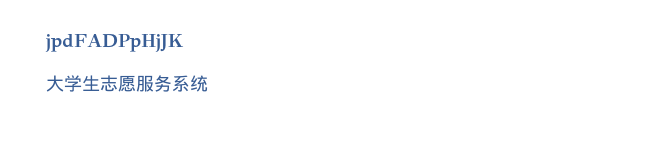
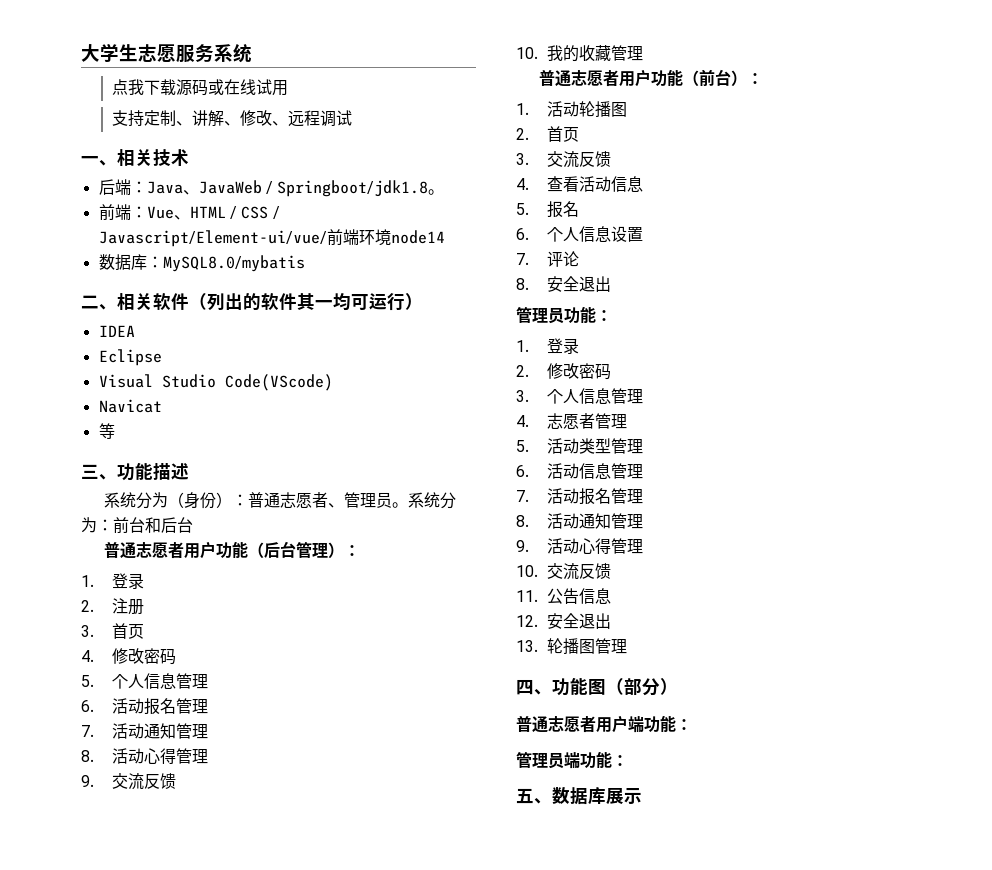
- jpdFADPpHjJK
+ 点我下载源码或在线试用
+ 支持定制、讲解、修改、远程调试
+ 一、相关技术
+ 后端：Java、JavaWeb / Springboot/jdk1.8。
+ 前端：Vue、HTML / CSS / Javascript/Element-ui/vue/前端环境node14
+ 数据库：MySQL8.0/mybatis
+ 二、相关软件（列出的软件其一均可运行）
+ IDEA
+ Eclipse
+ Visual Studio Code(VScode)
+ Navicat
+ 等
+ 三、功能描述
+ 系统分为（身份）：普通志愿者、管理员。系统分为：前台和后台
+ 普通志愿者用户功能（后台管理）：
+ 1.登录
+ 2.注册
+ 3.首页
+ 4.修改密码
+ 5.个人信息管理
+ 6.活动报名管理
+ 7.活动通知管理
+ 8.活动心得管理
+ 9.交流反馈
+ 10.我的收藏管理
+ 普通志愿者用户功能（前台）：
+ 1.活动轮播图
+ 2.首页
+ 3.交流反馈
+ 4.查看活动信息
+ 5.报名
+ 6.个人信息设置
+ 7.评论
+ 8.安全退出
+ 管理员功能：
+ 1.登录
+ 2.修改密码
+ 3.个人信息管理
+ 4.志愿者管理
+ 5.活动类型管理
+ 6.活动信息管理
+ 7.活动报名管理
+ 8.活动通知管理
+ 9.活动心得管理
+ 10.交流反馈
+ 11.公告信息
+ 12.安全退出
+ 13.轮播图管理
+ 四、功能图（部分）
+ 普通志愿者用户端功能：
+ 管理员端功能：
+ 五、数据库展示

